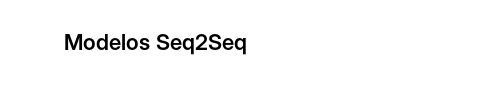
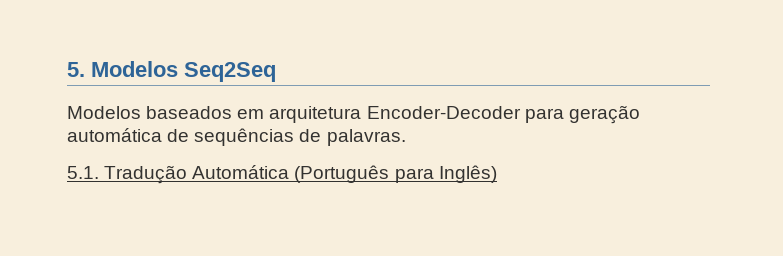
- Modelos Seq2Seq
+ 5. Modelos Seq2Seq
+ Modelos baseados em arquitetura Encoder-Decoder para geração automática de sequências de palavras.
+ 5.1. Tradução Automática (Português para Inglês)

